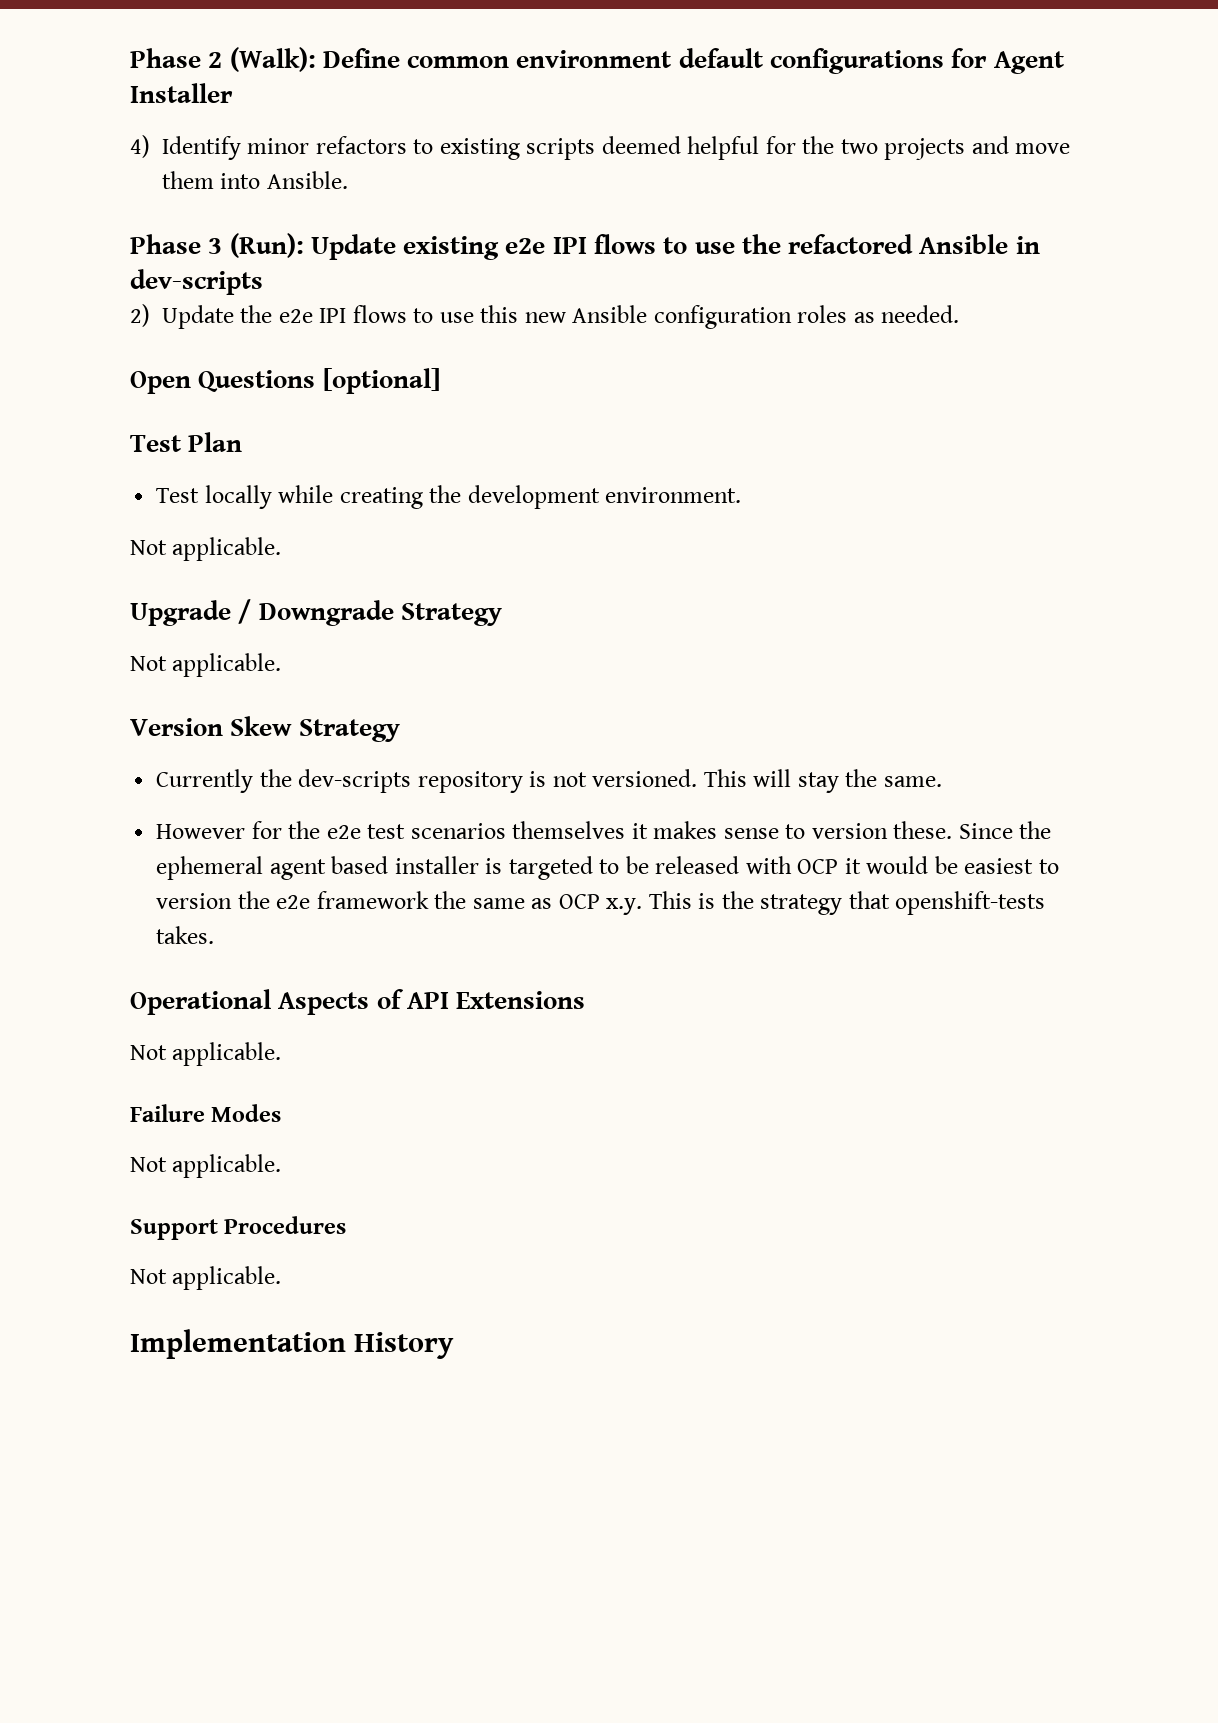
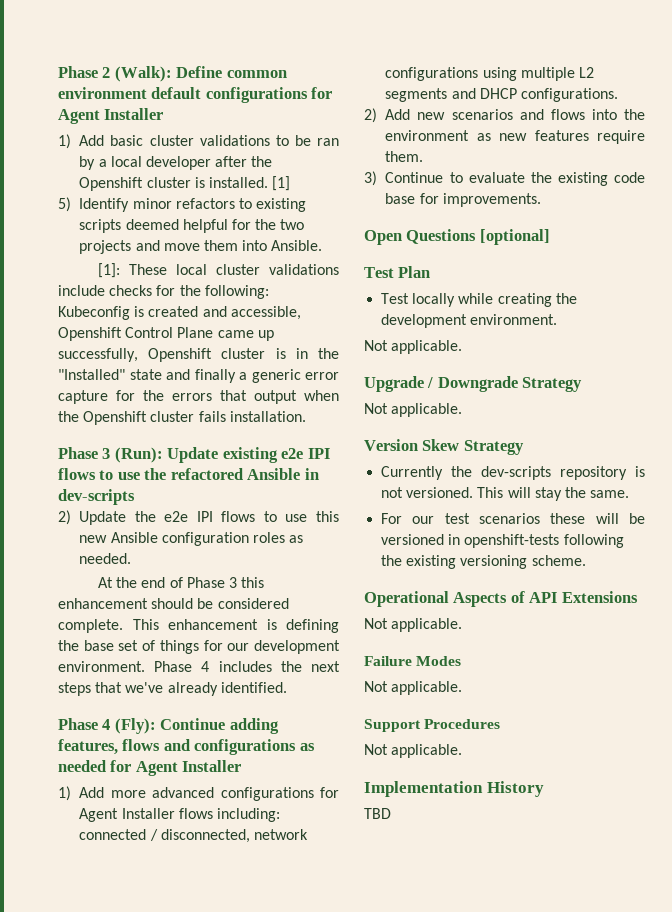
- 4) Identify minor refactors to existing scripts deemed helpful for the two projects and move them into Ansible.
+ 1) Add basic cluster validations to be ran by a local developer after the Openshift cluster is installed. [1]
+ 5) Identify minor refactors to existing scripts deemed helpful for the two projects and move them into Ansible.
+ [1]: These local cluster validations include checks for the following: Kubeconfig is created and accessible, Openshift Control Plane came up successfully, Openshift cluster is in the "Installed" state and finally a generic error capture for the errors that output when the Openshift cluster fails installation.
+ At the end of Phase 3 this enhancement should be considered complete. This enhancement is defining the base set of things for our development environment. Phase 4 includes the next steps that we've already identified.
+ Phase 4 (Fly): Continue adding features, flows and configurations as needed for Agent Installer
+ 1) Add more advanced configurations for Agent Installer flows including: connected / disconnected, network configurations using multiple L2 segments and DHCP configurations.
+ 2) Add new scenarios and flows into the environment as new features require them.
+ 3) Continue to evaluate the existing code base for improvements.
- However for the e2e test scenarios themselves it makes sense to version these. Since the ephemeral agent based installer is targeted to be released with OCP it would be easiest to version the e2e framework the same as OCP x.y. This is the strategy that openshift-tests takes.
+ For our test scenarios these will be versioned in openshift-tests following the existing versioning scheme.
+ TBD

